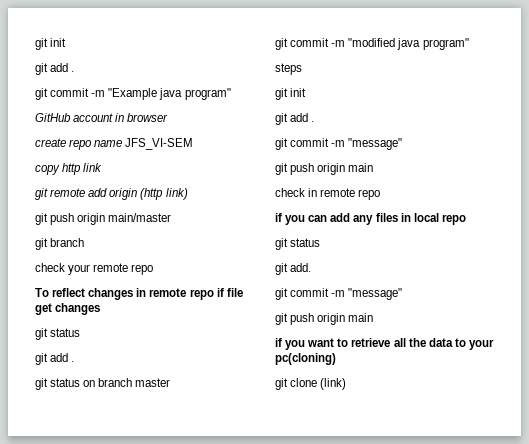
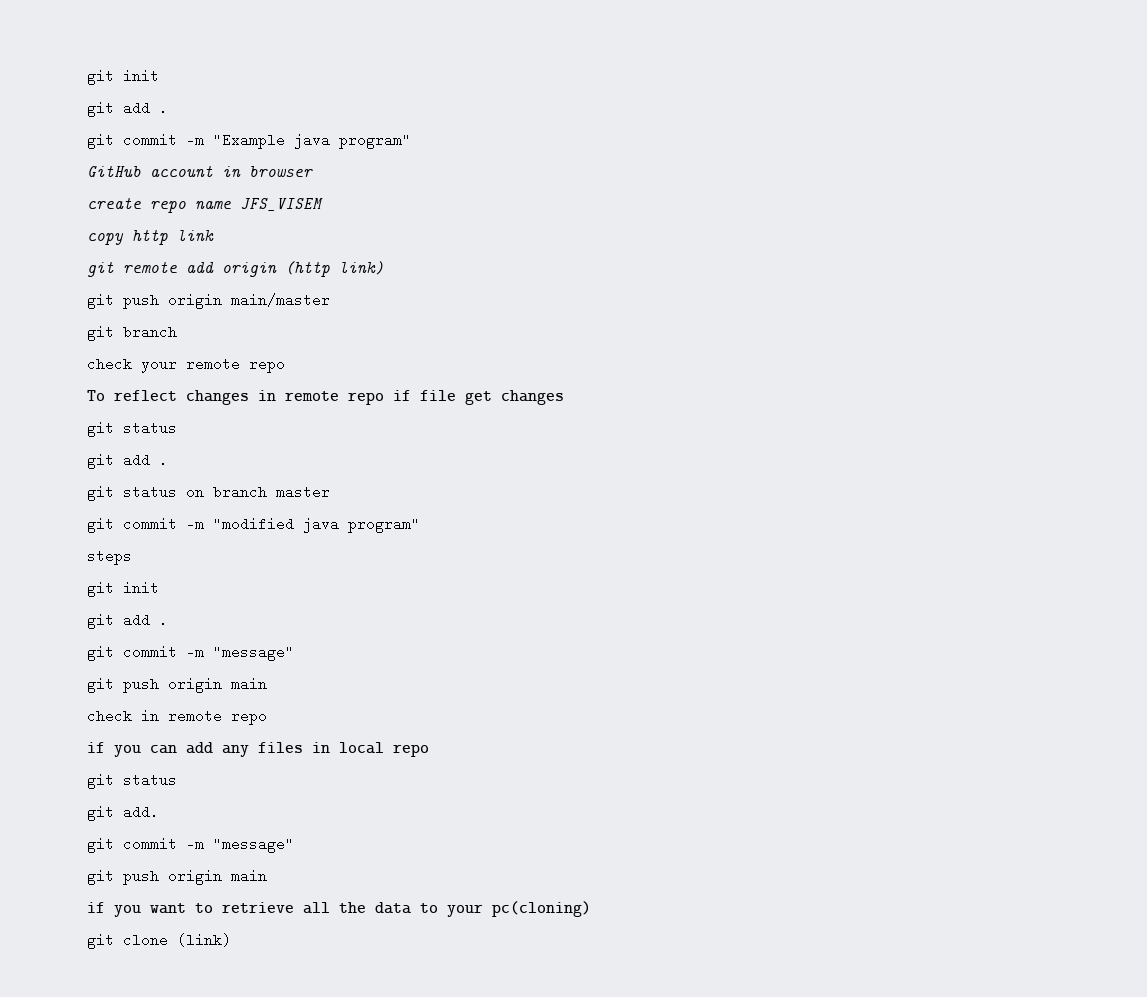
- create repo name JFS_VI-SEM
+ create repo name JFS_VISEM

